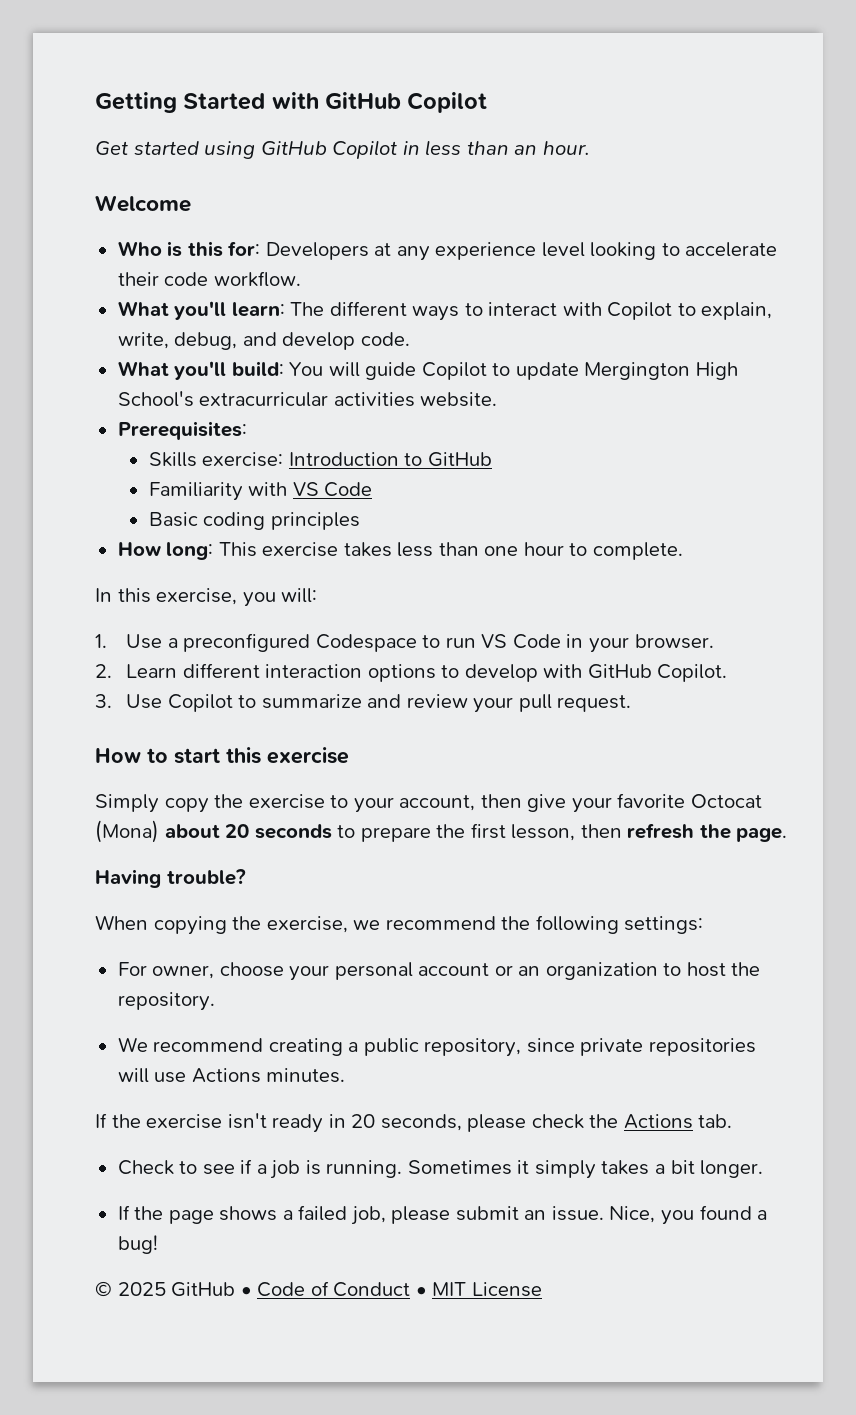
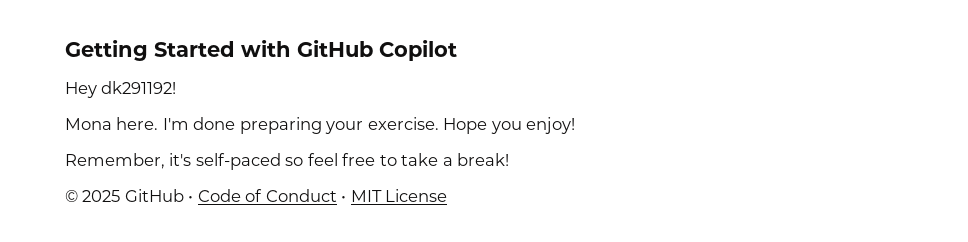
- Get started using GitHub Copilot in less than an hour.
- Welcome
- Who is this for: Developers at any experience level looking to accelerate their code workflow.
- What you'll learn: The different ways to interact with Copilot to explain, write, debug, and develop code.
- What you'll build: You will guide Copilot to update Mergington High School's extracurricular activities website.
- Prerequisites:
- Skills exercise: Introduction to GitHub
- Familiarity with VS Code
- Basic coding principles
- How long: This exercise takes less than one hour to complete.
- In this exercise, you will:
- 1. Use a preconfigured Codespace to run VS Code in your browser.
- 2. Learn different interaction options to develop with GitHub Copilot.
- 3. Use Copilot to summarize and review your pull request.
- How to start this exercise
- Simply copy the exercise to your account, then give your favorite Octocat (Mona) about 20 seconds to prepare the first lesson, then refresh the page.
- Having trouble?
- When copying the exercise, we recommend the following settings:
- For owner, choose your personal account or an organization to host the repository.
- We recommend creating a public repository, since private repositories will use Actions minutes.
- If the exercise isn't ready in 20 seconds, please check the Actions tab.
- Check to see if a job is running. Sometimes it simply takes a bit longer.
- If the page shows a failed job, please submit an issue. Nice, you found a bug!
+ Hey dk291192!
+ Mona here. I'm done preparing your exercise. Hope you enjoy!
+ Remember, it's self-paced so feel free to take a break!

